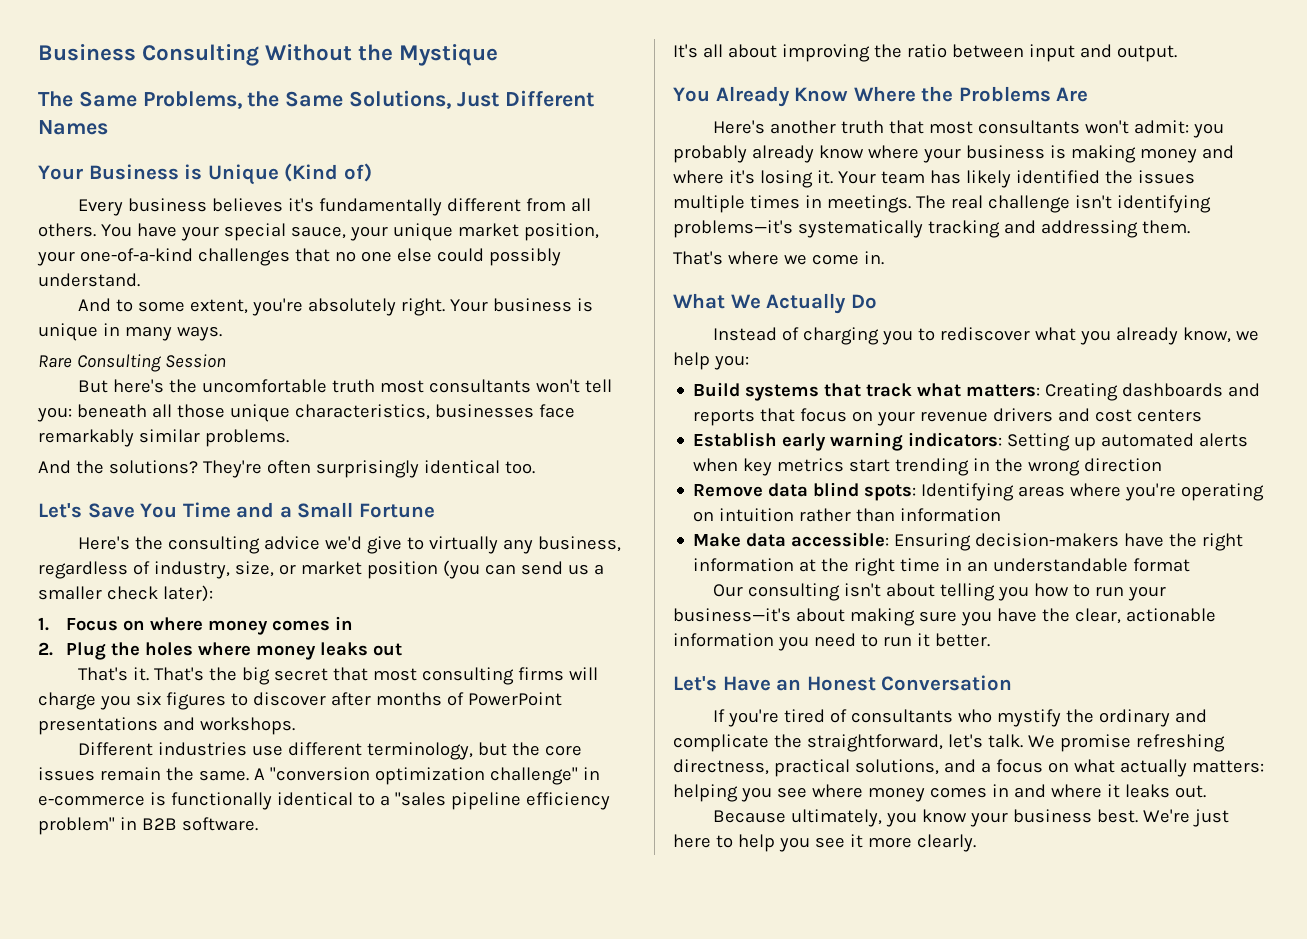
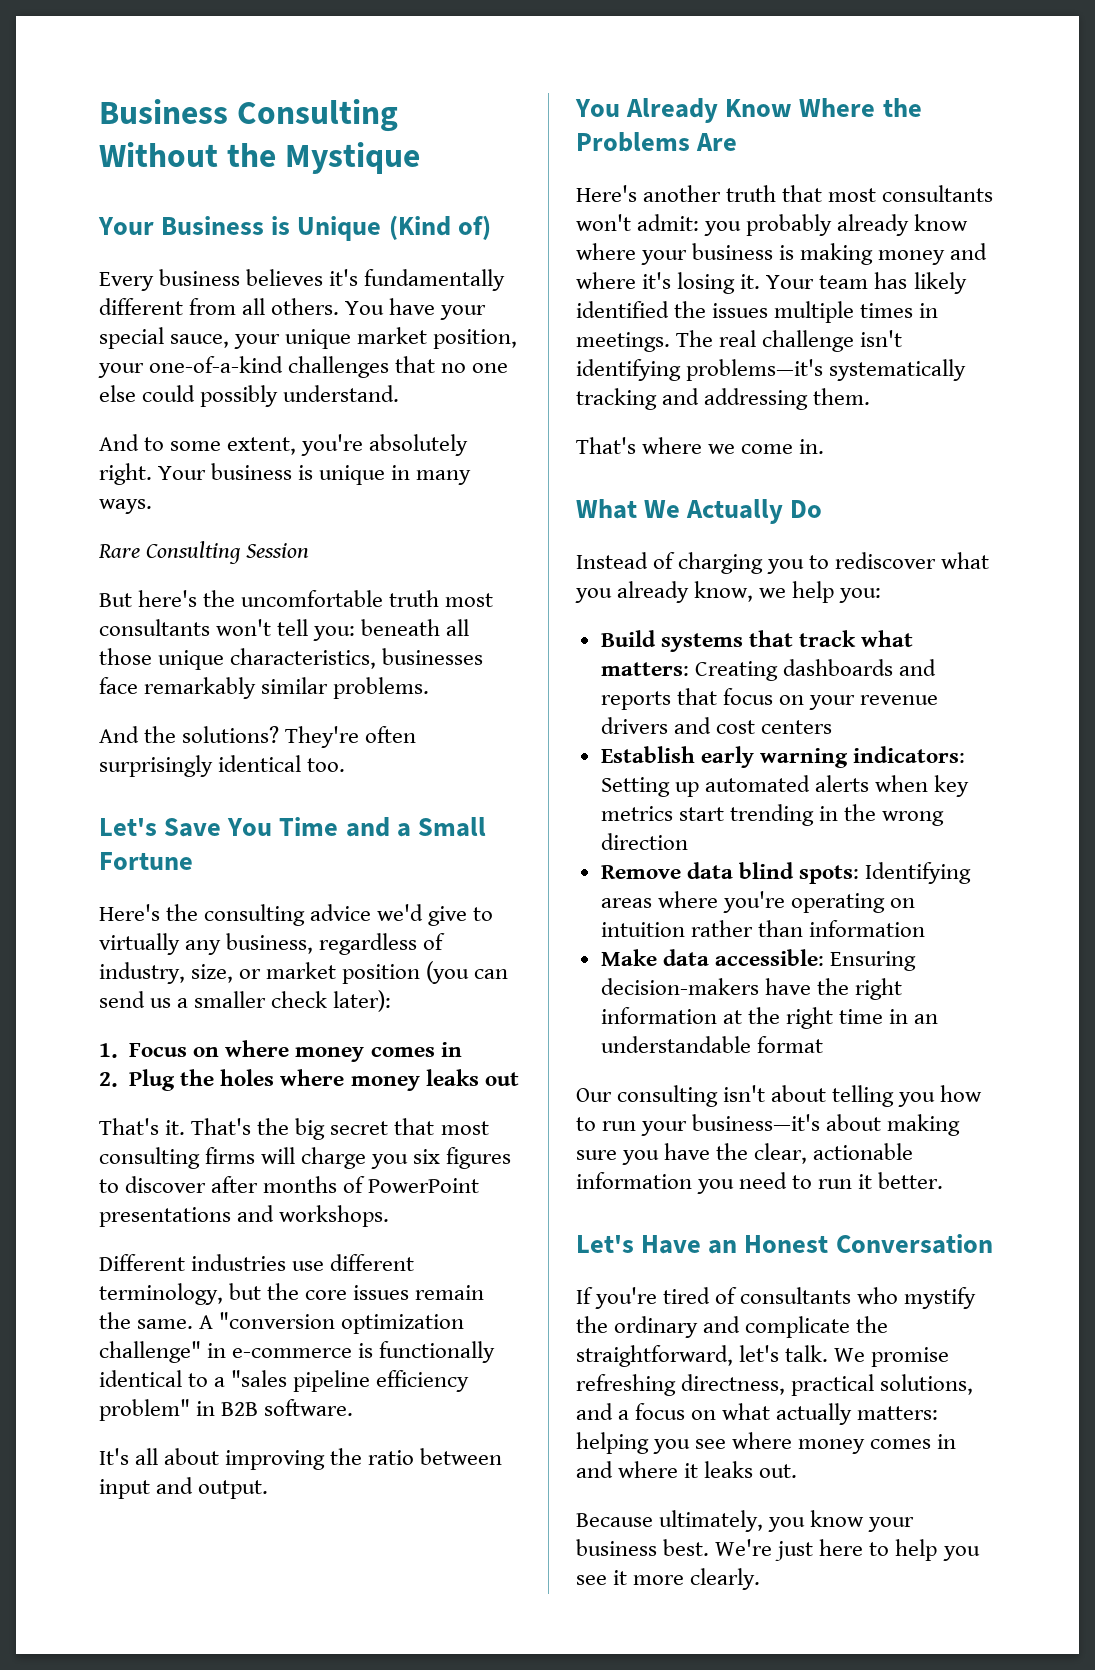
- The Same Problems, the Same Solutions, Just Different Names

